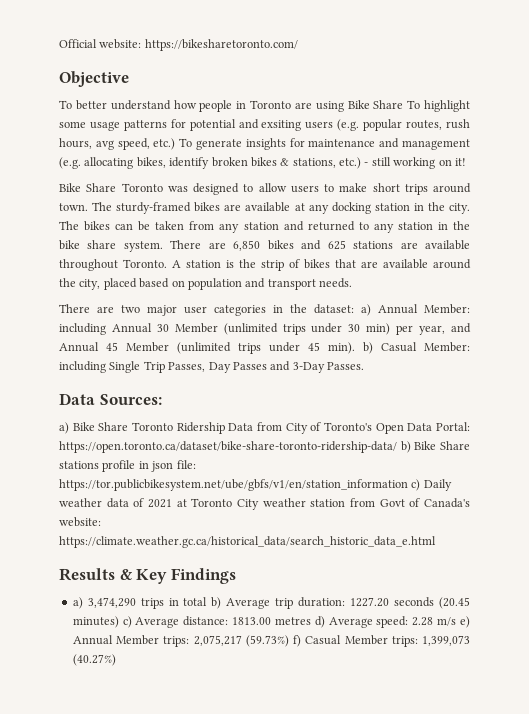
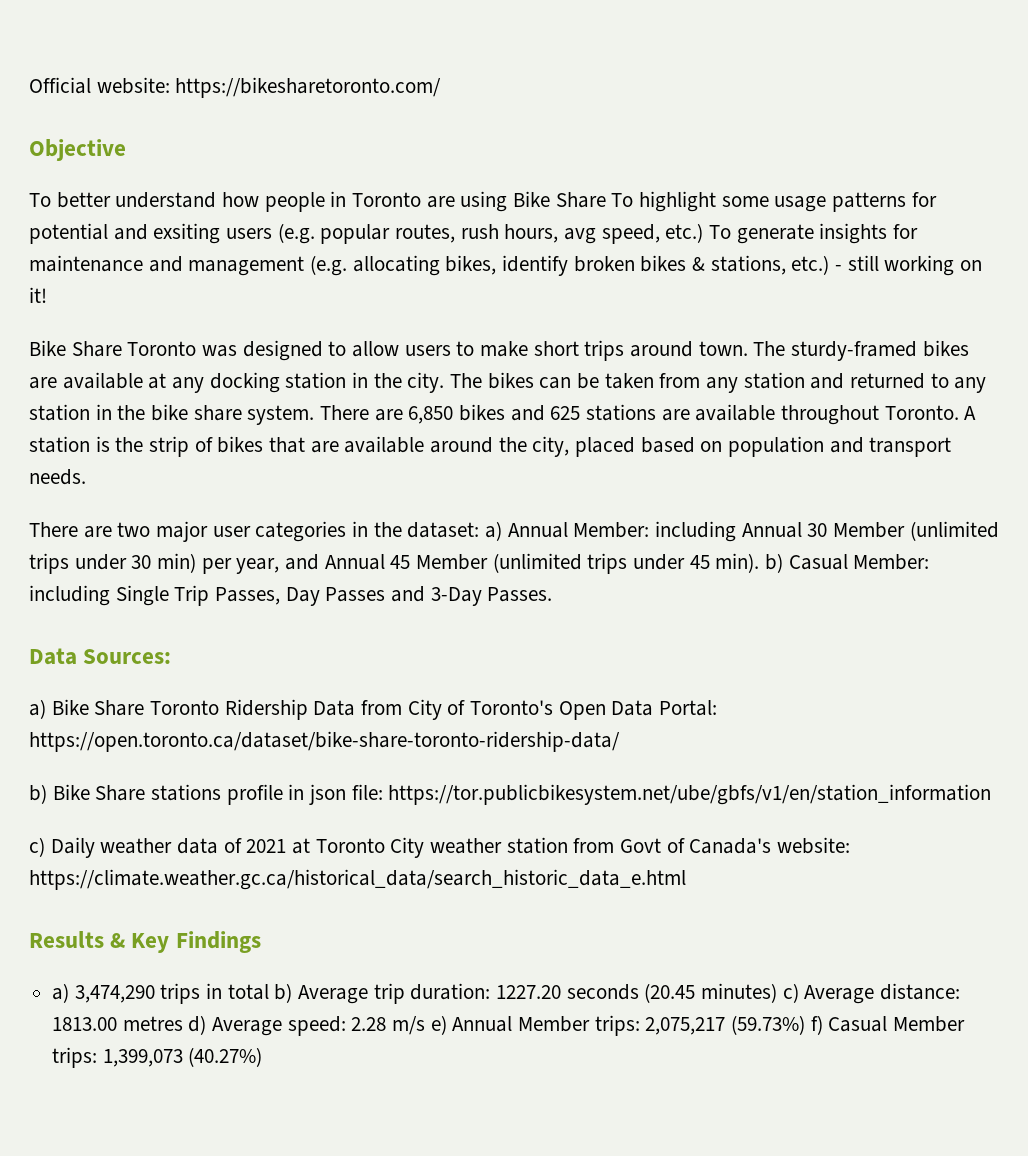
- a) Bike Share Toronto Ridership Data from City of Toronto's Open Data Portal: https://open.toronto.ca/dataset/bike-share-toronto-ridership-data/ b) Bike Share stations profile in json file: https://tor.publicbikesystem.net/ube/gbfs/v1/en/station_information c) Daily weather data of 2021 at Toronto City weather station from Govt of Canada's website: https://climate.weather.gc.ca/historical_data/search_historic_data_e.html
+ a) Bike Share Toronto Ridership Data from City of Toronto's Open Data Portal: https://open.toronto.ca/dataset/bike-share-toronto-ridership-data/
+ b) Bike Share stations profile in json file: https://tor.publicbikesystem.net/ube/gbfs/v1/en/station_information
+ c) Daily weather data of 2021 at Toronto City weather station from Govt of Canada's website: https://climate.weather.gc.ca/historical_data/search_historic_data_e.html

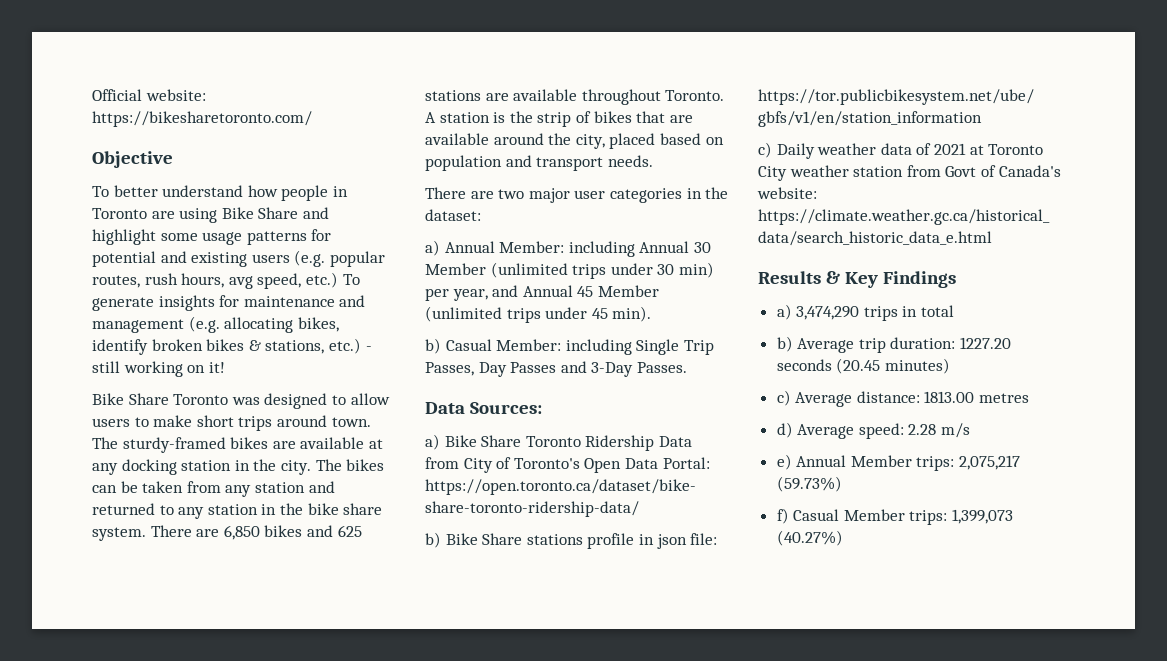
- To better understand how people in Toronto are using Bike Share To highlight some usage patterns for potential and exsiting users (e.g. popular routes, rush hours, avg speed, etc.) To generate insights for maintenance and management (e.g. allocating bikes, identify broken bikes & stations, etc.) - still working on it!
+ To better understand how people in Toronto are using Bike Share and highlight some usage patterns for potential and existing users (e.g. popular routes, rush hours, avg speed, etc.) To generate insights for maintenance and management (e.g. allocating bikes, identify broken bikes & stations, etc.) - still working on it!
- There are two major user categories in the dataset: a) Annual Member: including Annual 30 Member (unlimited trips under 30 min) per year, and Annual 45 Member (unlimited trips under 45 min). b) Casual Member: including Single Trip Passes, Day Passes and 3-Day Passes.
+ There are two major user categories in the dataset:
+ a) Annual Member: including Annual 30 Member (unlimited trips under 30 min) per year, and Annual 45 Member (unlimited trips under 45 min).
+ b) Casual Member: including Single Trip Passes, Day Passes and 3-Day Passes.
- a) 3,474,290 trips in total b) Average trip duration: 1227.20 seconds (20.45 minutes) c) Average distance: 1813.00 metres d) Average speed: 2.28 m/s e) Annual Member trips: 2,075,217 (59.73%) f) Casual Member trips: 1,399,073 (40.27%)
+ a) 3,474,290 trips in total
+ b) Average trip duration: 1227.20 seconds (20.45 minutes)
+ c) Average distance: 1813.00 metres
+ d) Average speed: 2.28 m/s
+ e) Annual Member trips: 2,075,217 (59.73%)
+ f) Casual Member trips: 1,399,073 (40.27%)

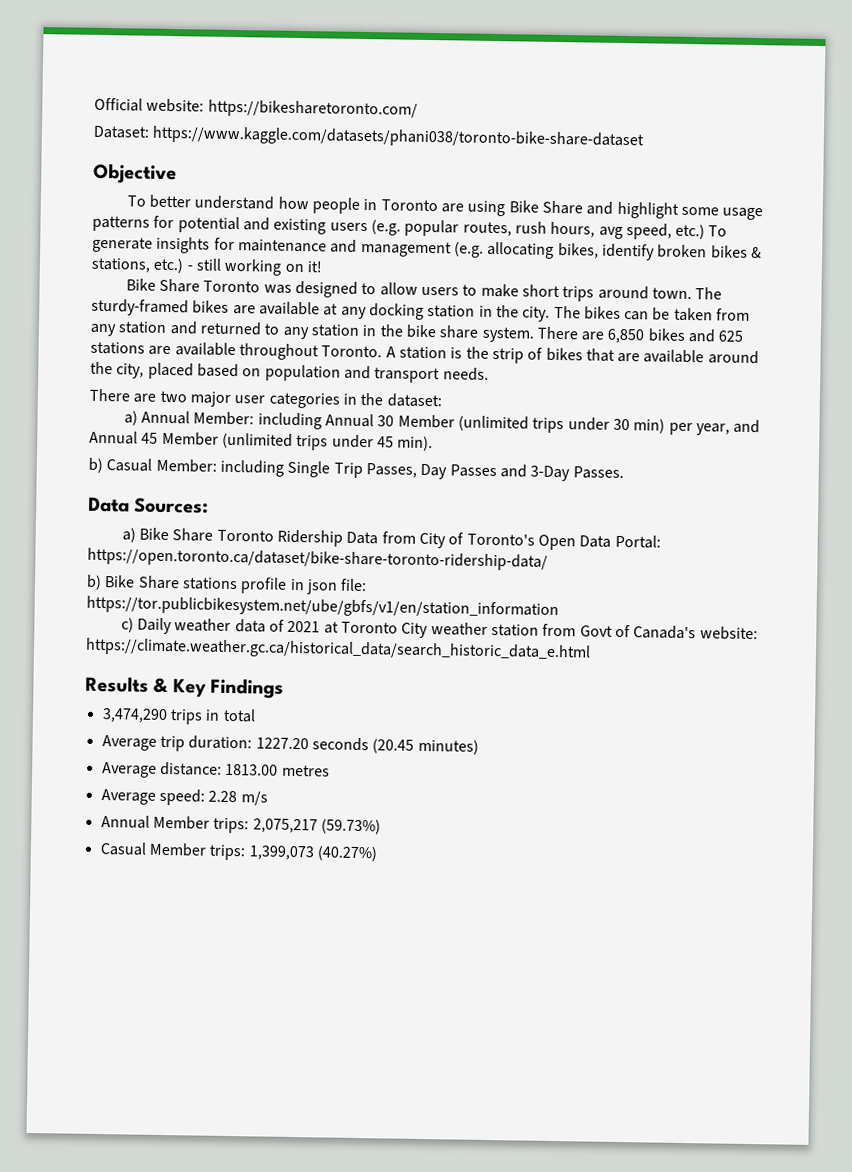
+ Dataset: https://www.kaggle.com/datasets/phani038/toronto-bike-share-dataset
- a) 3,474,290 trips in total
+ 3,474,290 trips in total
- b) Average trip duration: 1227.20 seconds (20.45 minutes)
+ Average trip duration: 1227.20 seconds (20.45 minutes)
- c) Average distance: 1813.00 metres
+ Average distance: 1813.00 metres
- d) Average speed: 2.28 m/s
+ Average speed: 2.28 m/s
- e) Annual Member trips: 2,075,217 (59.73%)
+ Annual Member trips: 2,075,217 (59.73%)
- f) Casual Member trips: 1,399,073 (40.27%)
+ Casual Member trips: 1,399,073 (40.27%)

